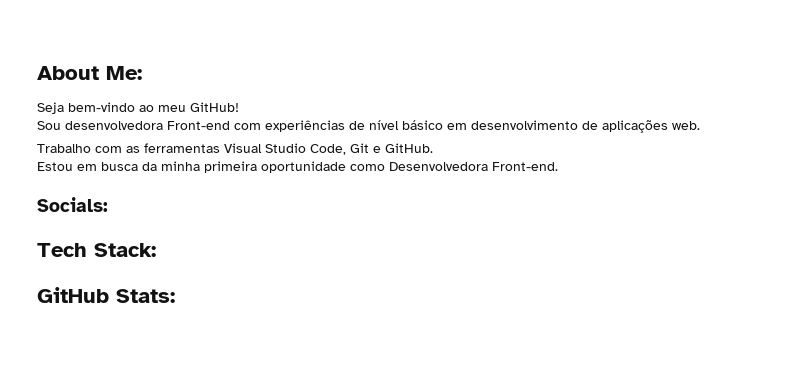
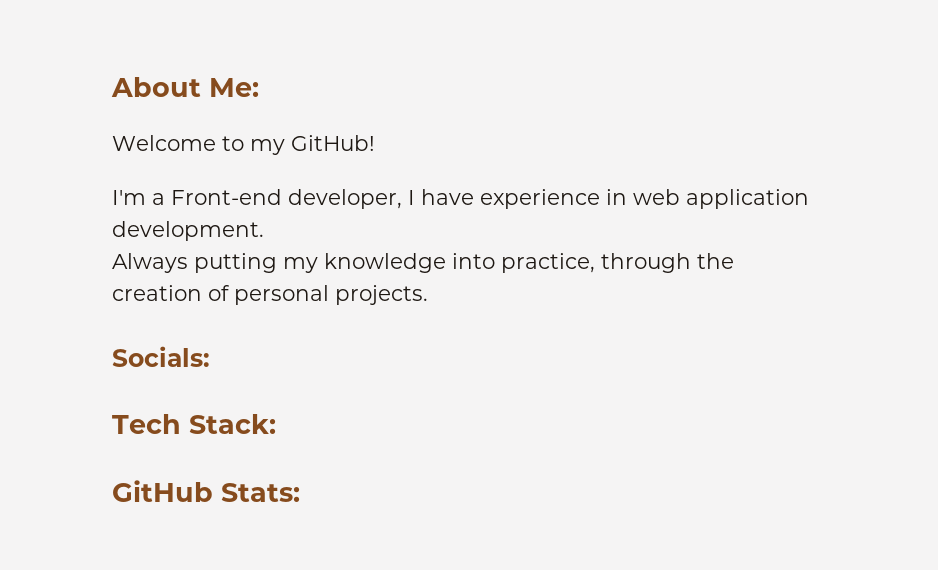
- Seja bem-vindo ao meu GitHub!
- Sou desenvolvedora Front-end com experiências de nível básico em desenvolvimento de aplicações web.
- Trabalho com as ferramentas Visual Studio Code, Git e GitHub.
- Estou em busca da minha primeira oportunidade como Desenvolvedora Front-end.
+ Welcome to my GitHub!
+ I'm a Front-end developer, I have experience in web application development.
+ Always putting my knowledge into practice, through the creation of personal projects.

